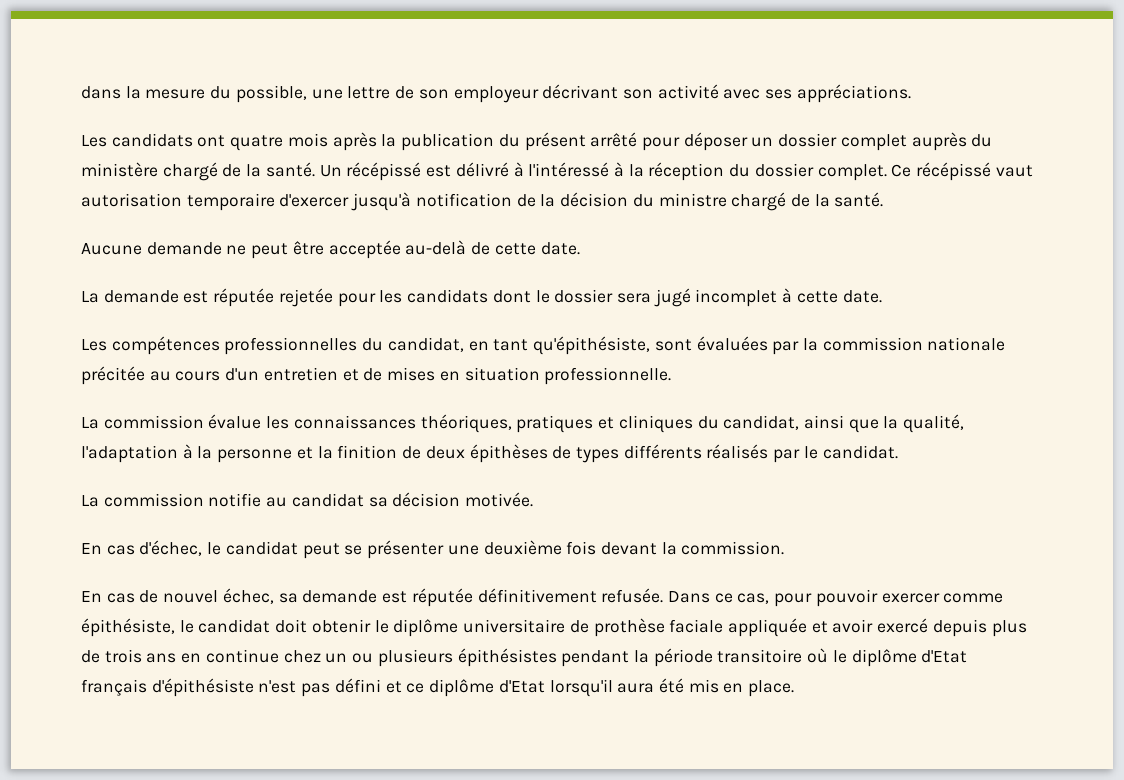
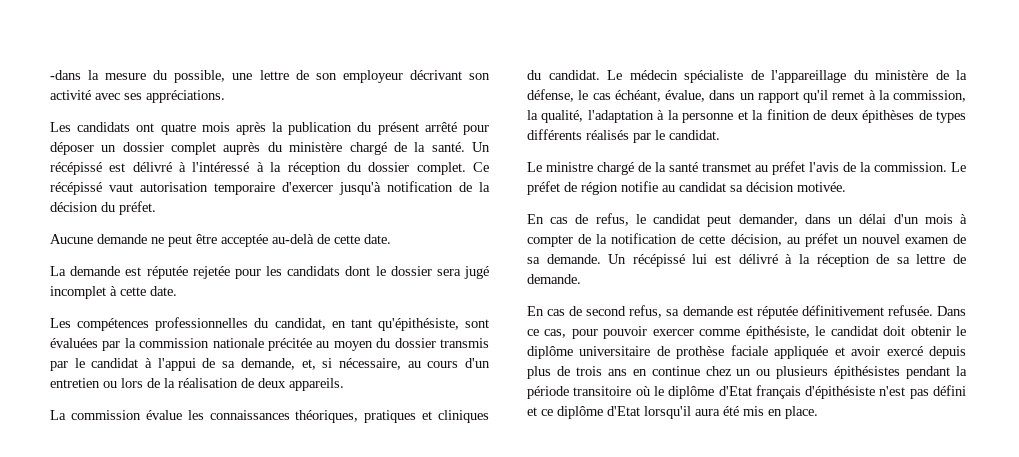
- dans la mesure du possible, une lettre de son employeur décrivant son activité avec ses appréciations.
+ -dans la mesure du possible, une lettre de son employeur décrivant son activité avec ses appréciations.
- Ce récépissé vaut autorisation temporaire d'exercer jusqu'à notification de la décision du ministre chargé de la santé.
+ Ce récépissé vaut autorisation temporaire d'exercer jusqu'à notification de la décision du préfet.
- Les compétences professionnelles du candidat, en tant qu'épithésiste, sont évaluées par la commission nationale précitée au cours d'un entretien et de mises en situation professionnelle.
+ Les compétences professionnelles du candidat, en tant qu'épithésiste, sont évaluées par la commission nationale précitée au moyen du dossier transmis par le candidat à l'appui de sa demande, et, si nécessaire, au cours d'un entretien ou lors de la réalisation de deux appareils.
- La commission évalue les connaissances théoriques, pratiques et cliniques du candidat, ainsi que la qualité, l'adaptation à la personne et la finition de deux épithèses de types différents réalisés par le candidat.
+ La commission évalue les connaissances théoriques, pratiques et cliniques du candidat. Le médecin spécialiste de l'appareillage du ministère de la défense, le cas échéant, évalue, dans un rapport qu'il remet à la commission, la qualité, l'adaptation à la personne et la finition de deux épithèses de types différents réalisés par le candidat.
- La commission notifie au candidat sa décision motivée.
+ Le ministre chargé de la santé transmet au préfet l'avis de la commission. Le préfet de région notifie au candidat sa décision motivée.
- En cas d'échec, le candidat peut se présenter une deuxième fois devant la commission.
- En cas de nouvel échec, sa demande est réputée définitivement refusée.
+ En cas de refus, le candidat peut demander, dans un délai d'un mois à compter de la notification de cette décision, au préfet un nouvel examen de sa demande. Un récépissé lui est délivré à la réception de sa lettre de demande.
+ En cas de second refus, sa demande est réputée définitivement refusée.

